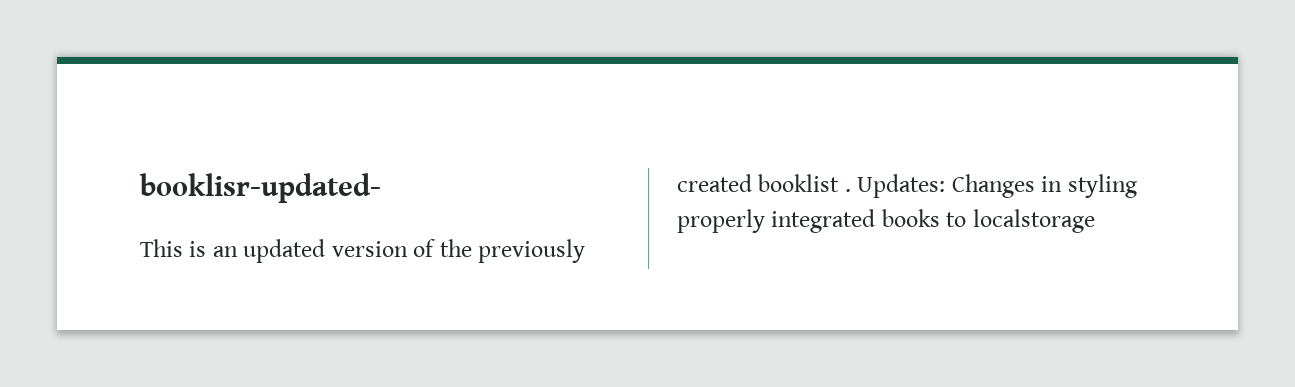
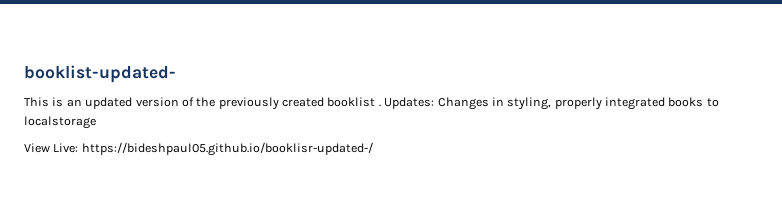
- booklisr-updated-
+ booklist-updated-
- Updates: Changes in styling properly integrated books to localstorage
+ Updates: Changes in styling, properly integrated books to localstorage
+ View Live: https://bideshpaul05.github.io/booklisr-updated-/

